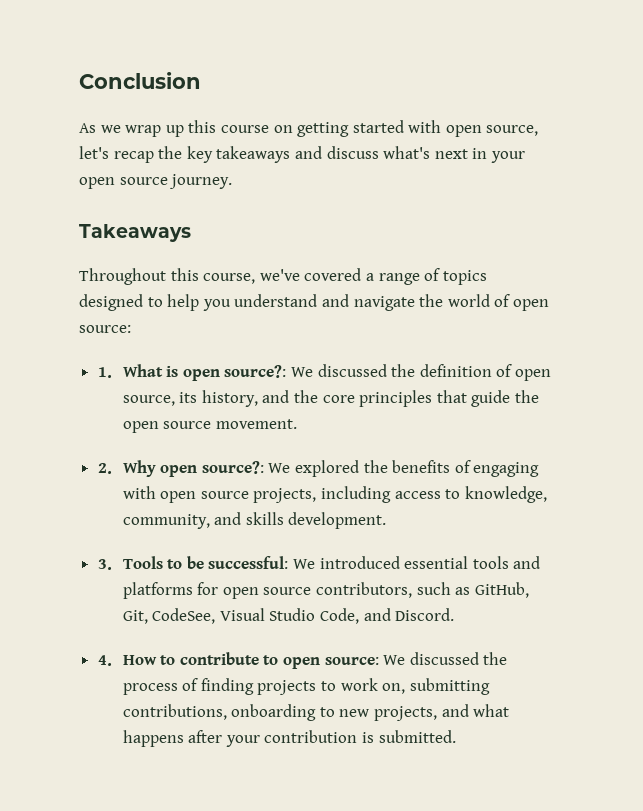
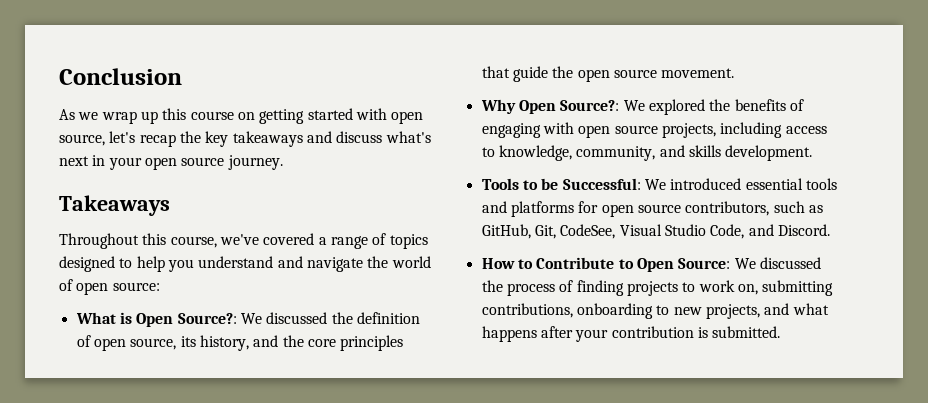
- 1. What is open source?: We discussed the definition of open source, its history, and the core principles that guide the open source movement.
+ What is Open Source?: We discussed the definition of open source, its history, and the core principles that guide the open source movement.
- 2. Why open source?: We explored the benefits of engaging with open source projects, including access to knowledge, community, and skills development.
+ Why Open Source?: We explored the benefits of engaging with open source projects, including access to knowledge, community, and skills development.
- 3. Tools to be successful: We introduced essential tools and platforms for open source contributors, such as GitHub, Git, CodeSee, Visual Studio Code, and Discord.
+ Tools to be Successful: We introduced essential tools and platforms for open source contributors, such as GitHub, Git, CodeSee, Visual Studio Code, and Discord.
- 4. How to contribute to open source: We discussed the process of finding projects to work on, submitting contributions, onboarding to new projects, and what happens after your contribution is submitted.
+ How to Contribute to Open Source: We discussed the process of finding projects to work on, submitting contributions, onboarding to new projects, and what happens after your contribution is submitted.

